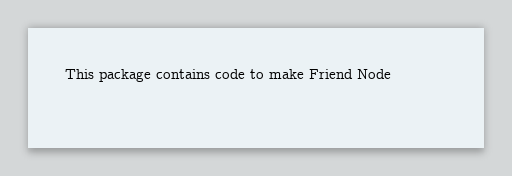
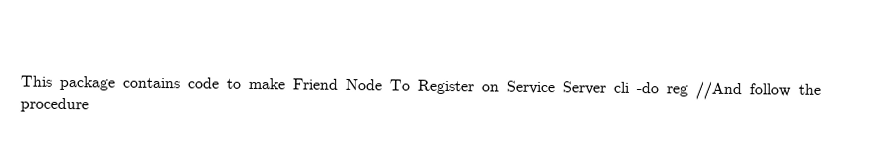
- This package contains code to make Friend Node
+ This package contains code to make Friend Node To Register on Service Server cli -do reg //And follow the procedure

